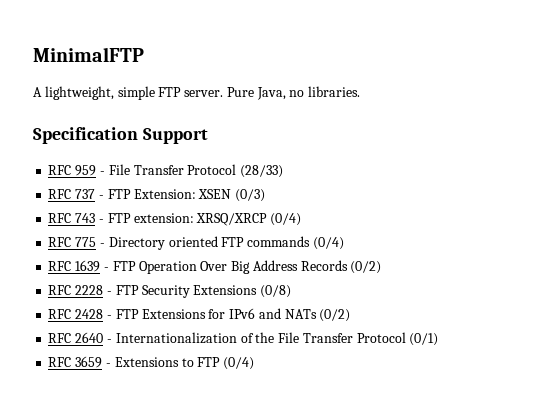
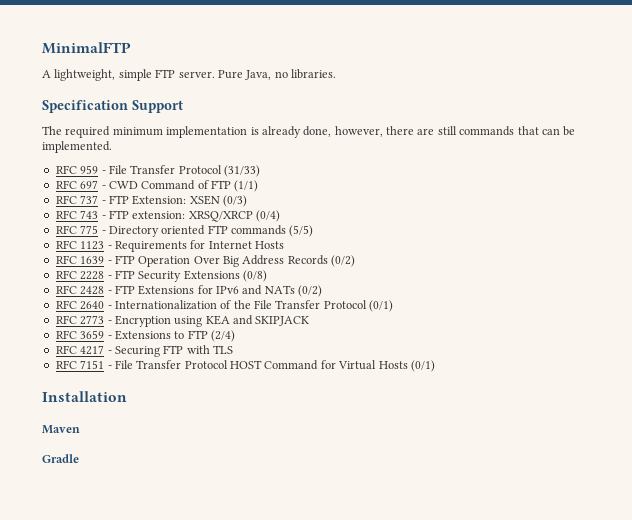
+ The required minimum implementation is already done, however, there are still commands that can be implemented.
- RFC 959 - File Transfer Protocol (28/33)
+ RFC 959 - File Transfer Protocol (31/33)
+ RFC 697 - CWD Command of FTP (1/1)
- RFC 775 - Directory oriented FTP commands (0/4)
+ RFC 775 - Directory oriented FTP commands (5/5)
+ RFC 1123 - Requirements for Internet Hosts
+ RFC 2773 - Encryption using KEA and SKIPJACK
- RFC 3659 - Extensions to FTP (0/4)
+ RFC 3659 - Extensions to FTP (2/4)
+ RFC 4217 - Securing FTP with TLS
+ RFC 7151 - File Transfer Protocol HOST Command for Virtual Hosts (0/1)
+ Installation
+ Maven
+ Gradle

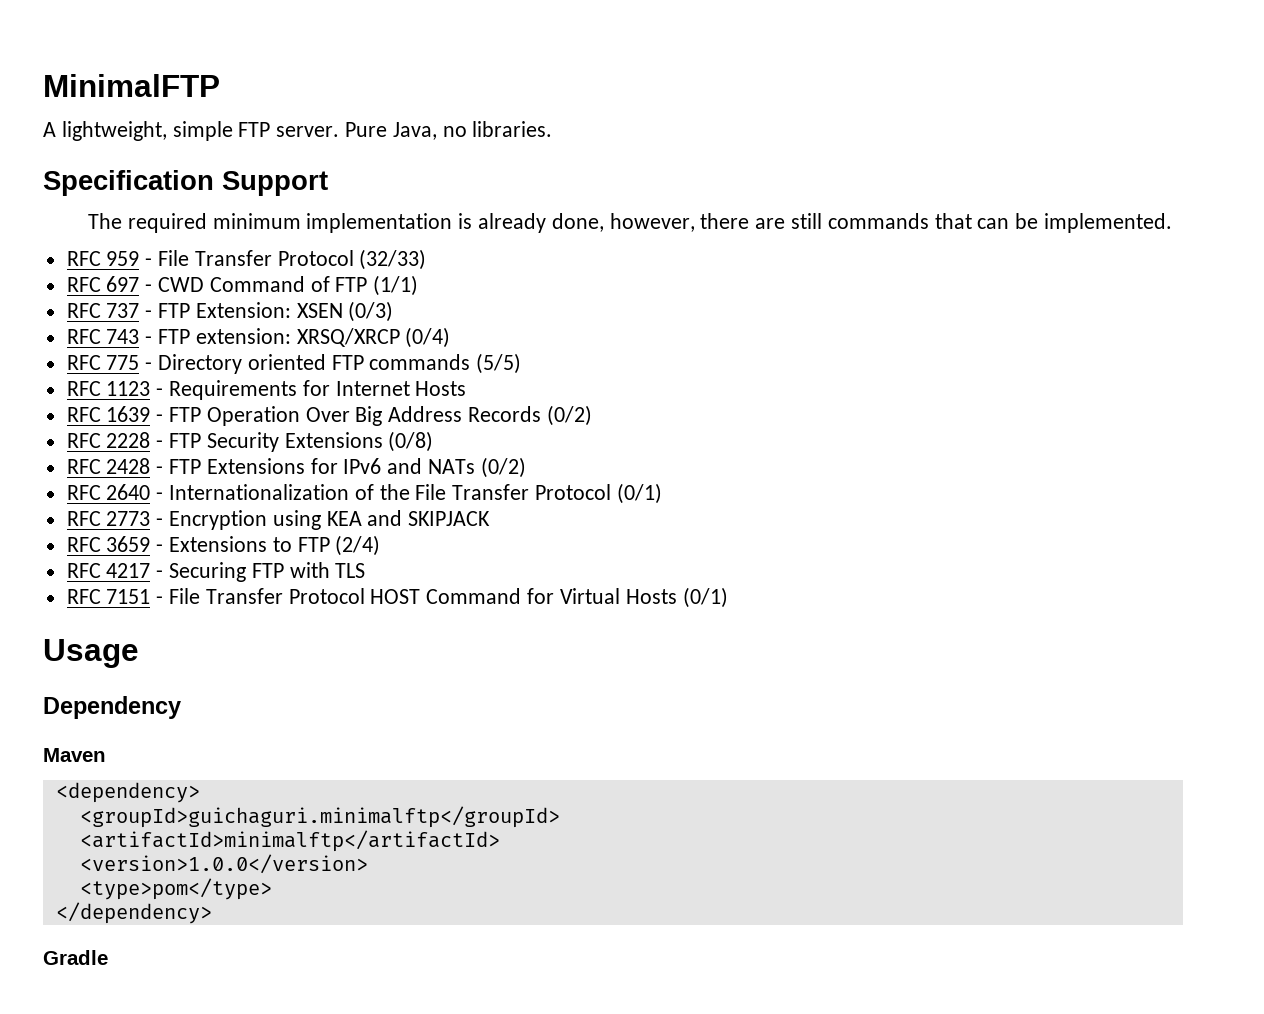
- RFC 959 - File Transfer Protocol (31/33)
+ RFC 959 - File Transfer Protocol (32/33)
- Installation
+ Usage
+ Dependency
+ <dependency>
+ <groupId>guichaguri.minimalftp</groupId>
+ <artifactId>minimalftp</artifactId>
+ <version>1.0.0</version>
+ <type>pom</type>
+ </dependency>

